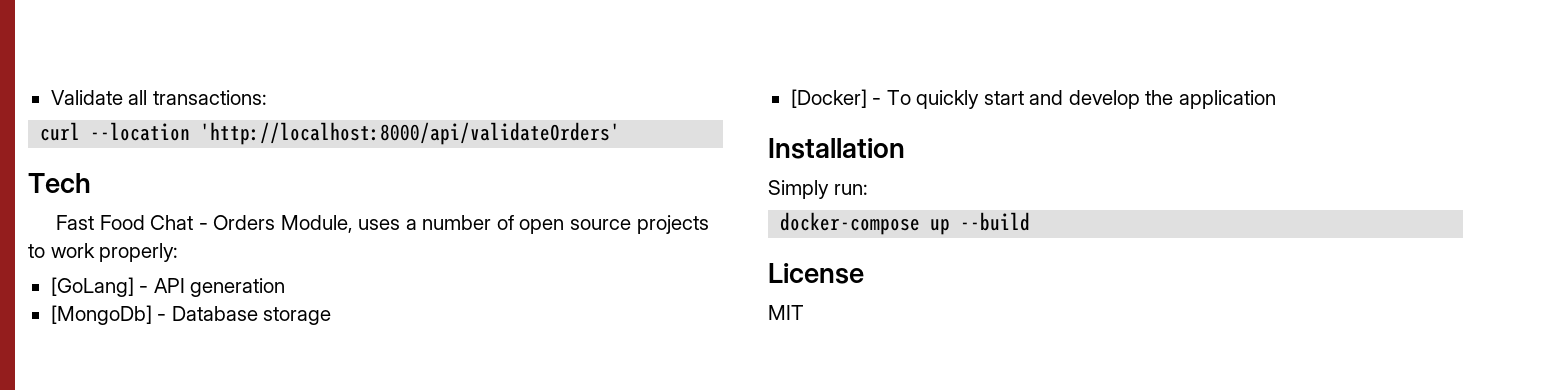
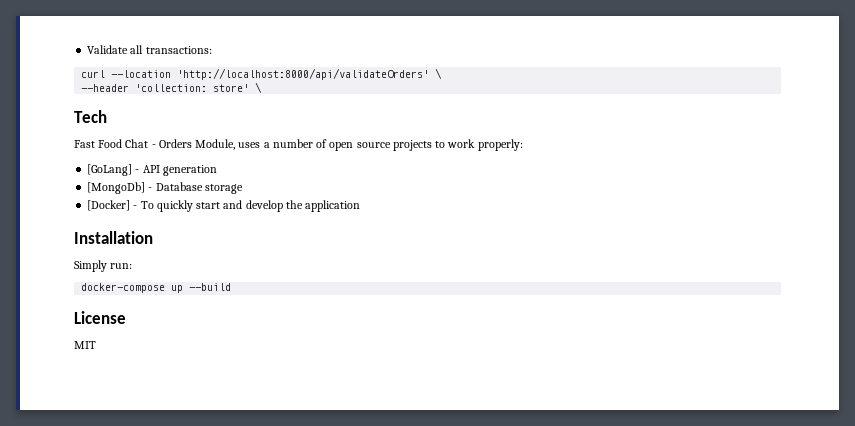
- curl --location 'http://localhost:8000/api/validateOrders'
+ curl --location 'http://localhost:8000/api/validateOrders' \
+ --header 'collection: store' \

